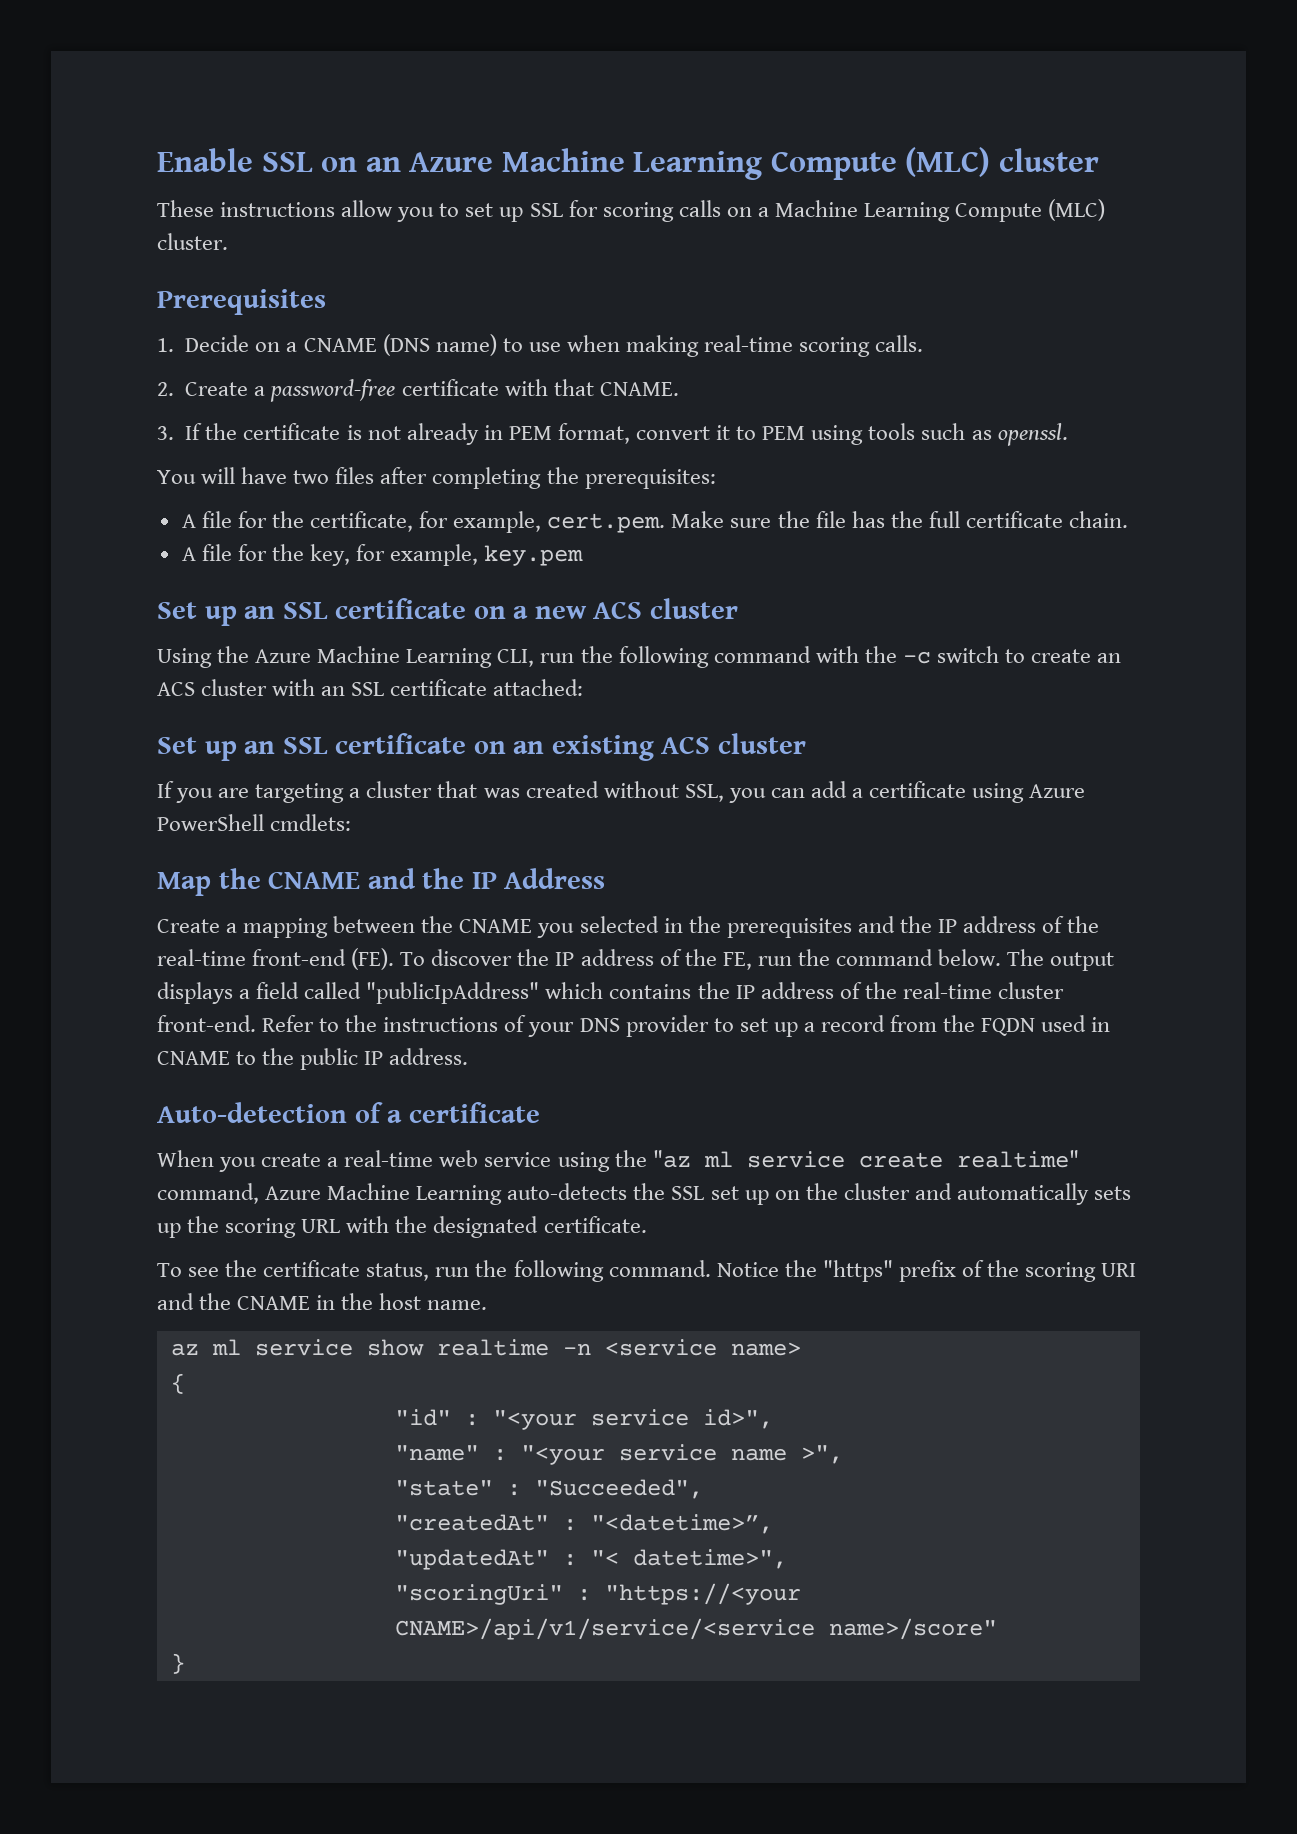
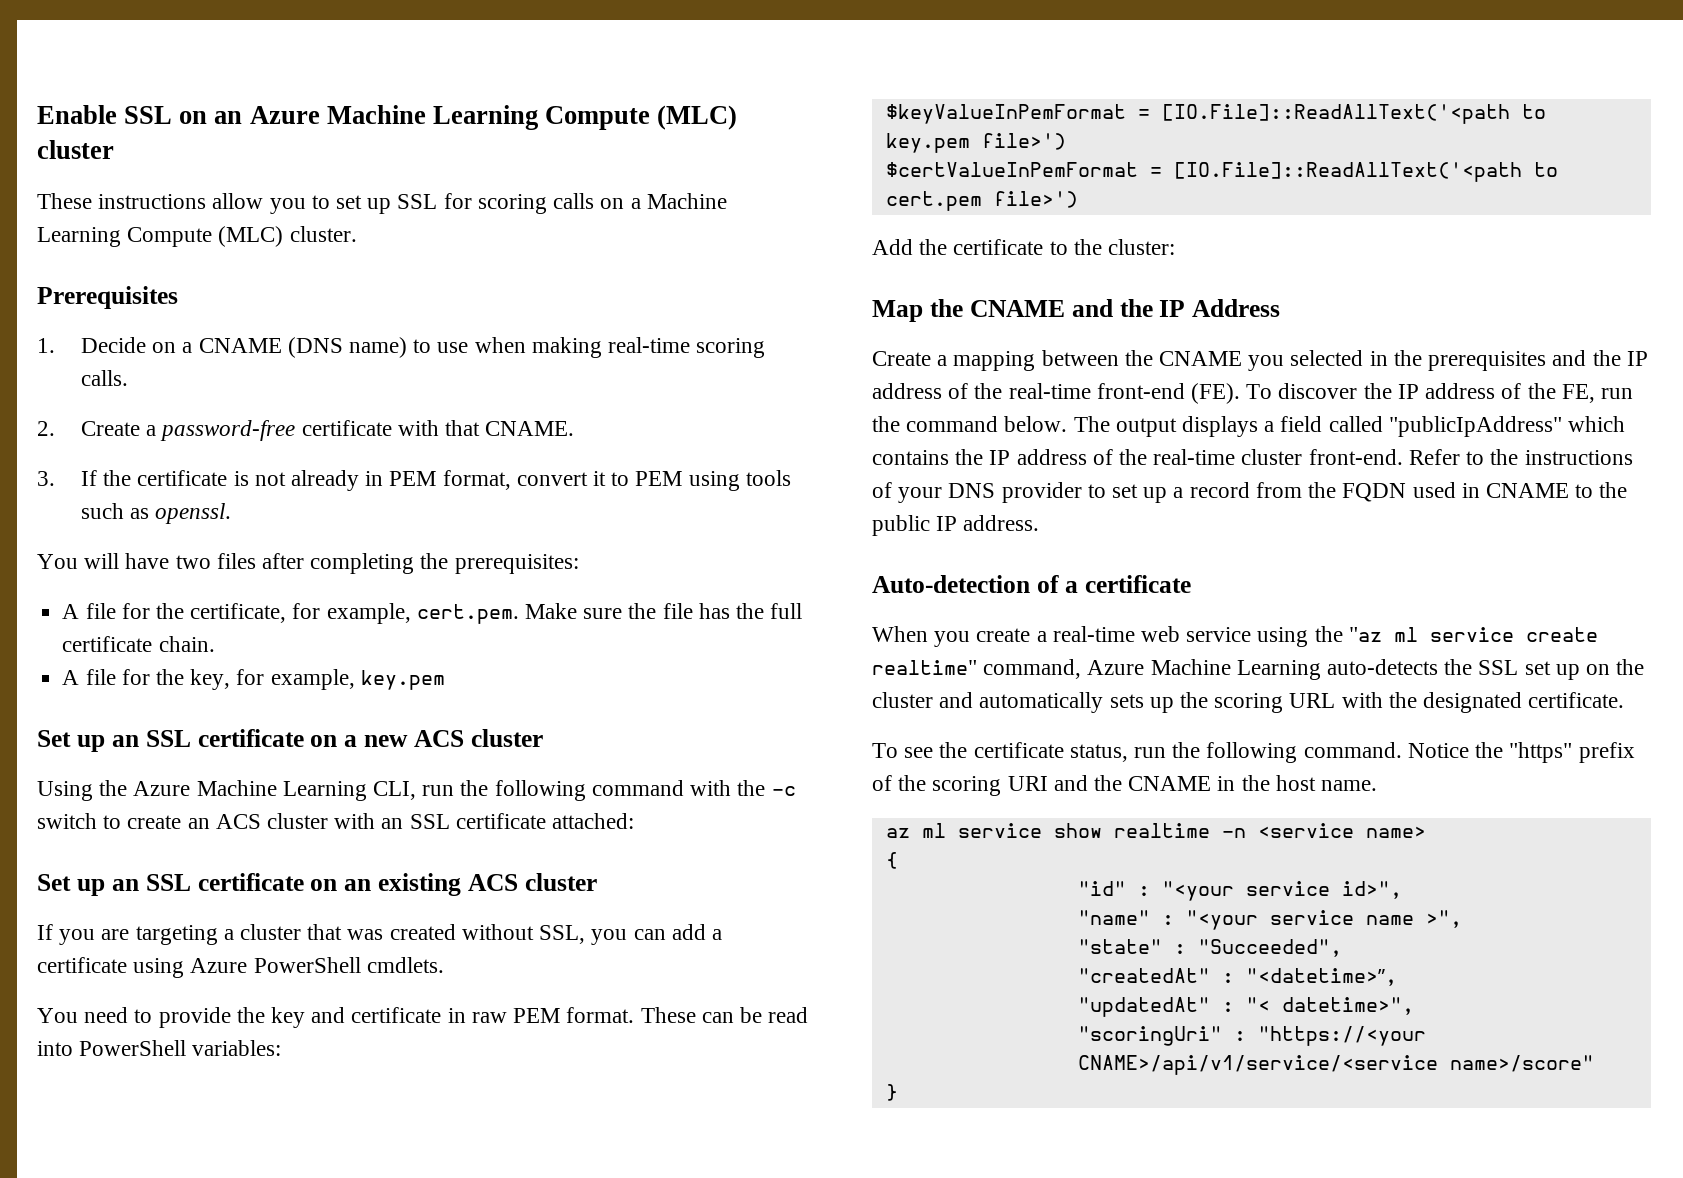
- If you are targeting a cluster that was created without SSL, you can add a certificate using Azure PowerShell cmdlets:
+ If you are targeting a cluster that was created without SSL, you can add a certificate using Azure PowerShell cmdlets.
+ You need to provide the key and certificate in raw PEM format. These can be read into PowerShell variables:
+ $keyValueInPemFormat = [IO.File]::ReadAllText('<path to key.pem file>')
+ $certValueInPemFormat = [IO.File]::ReadAllText('<path to cert.pem file>')
+ Add the certificate to the cluster:

